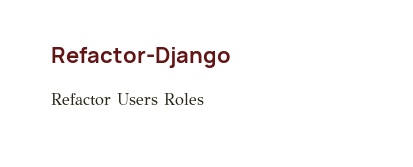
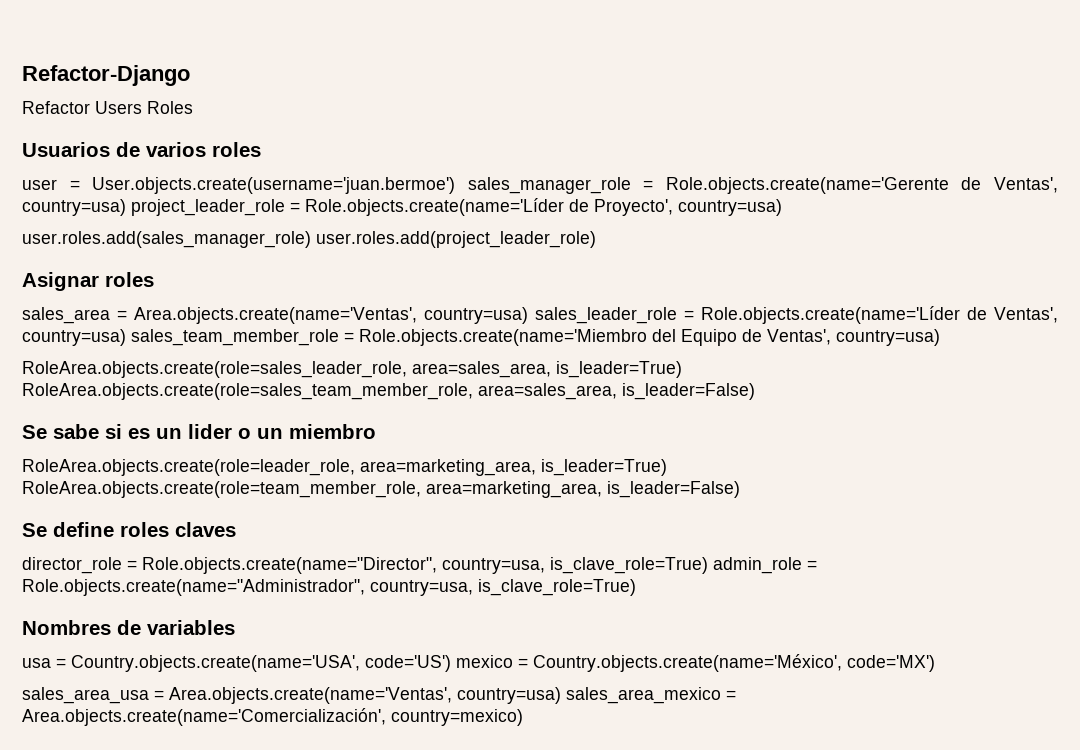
+ Usuarios de varios roles
+ user = User.objects.create(username='juan.bermoe') sales_manager_role = Role.objects.create(name='Gerente de Ventas', country=usa) project_leader_role = Role.objects.create(name='Líder de Proyecto', country=usa)
+ user.roles.add(sales_manager_role) user.roles.add(project_leader_role)
+ Asignar roles
+ sales_area = Area.objects.create(name='Ventas', country=usa) sales_leader_role = Role.objects.create(name='Líder de Ventas', country=usa) sales_team_member_role = Role.objects.create(name='Miembro del Equipo de Ventas', country=usa)
+ RoleArea.objects.create(role=sales_leader_role, area=sales_area, is_leader=True) RoleArea.objects.create(role=sales_team_member_role, area=sales_area, is_leader=False)
+ Se sabe si es un lider o un miembro
+ RoleArea.objects.create(role=leader_role, area=marketing_area, is_leader=True) RoleArea.objects.create(role=team_member_role, area=marketing_area, is_leader=False)
+ Se define roles claves
+ director_role = Role.objects.create(name="Director", country=usa, is_clave_role=True) admin_role = Role.objects.create(name="Administrador", country=usa, is_clave_role=True)
+ Nombres de variables
+ usa = Country.objects.create(name='USA', code='US') mexico = Country.objects.create(name='México', code='MX')
+ sales_area_usa = Area.objects.create(name='Ventas', country=usa) sales_area_mexico = Area.objects.create(name='Comercialización', country=mexico)

